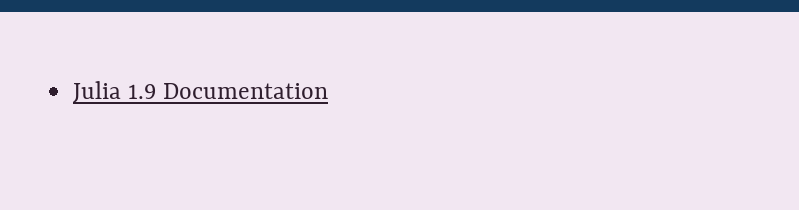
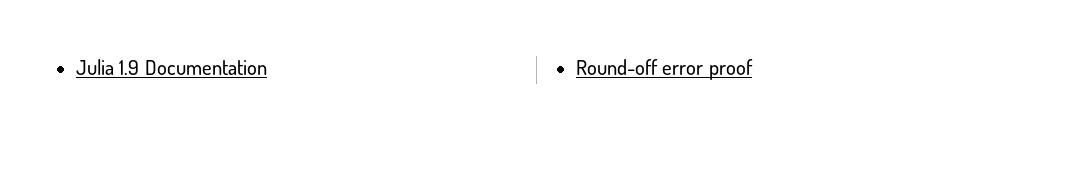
+ Round-off error proof

